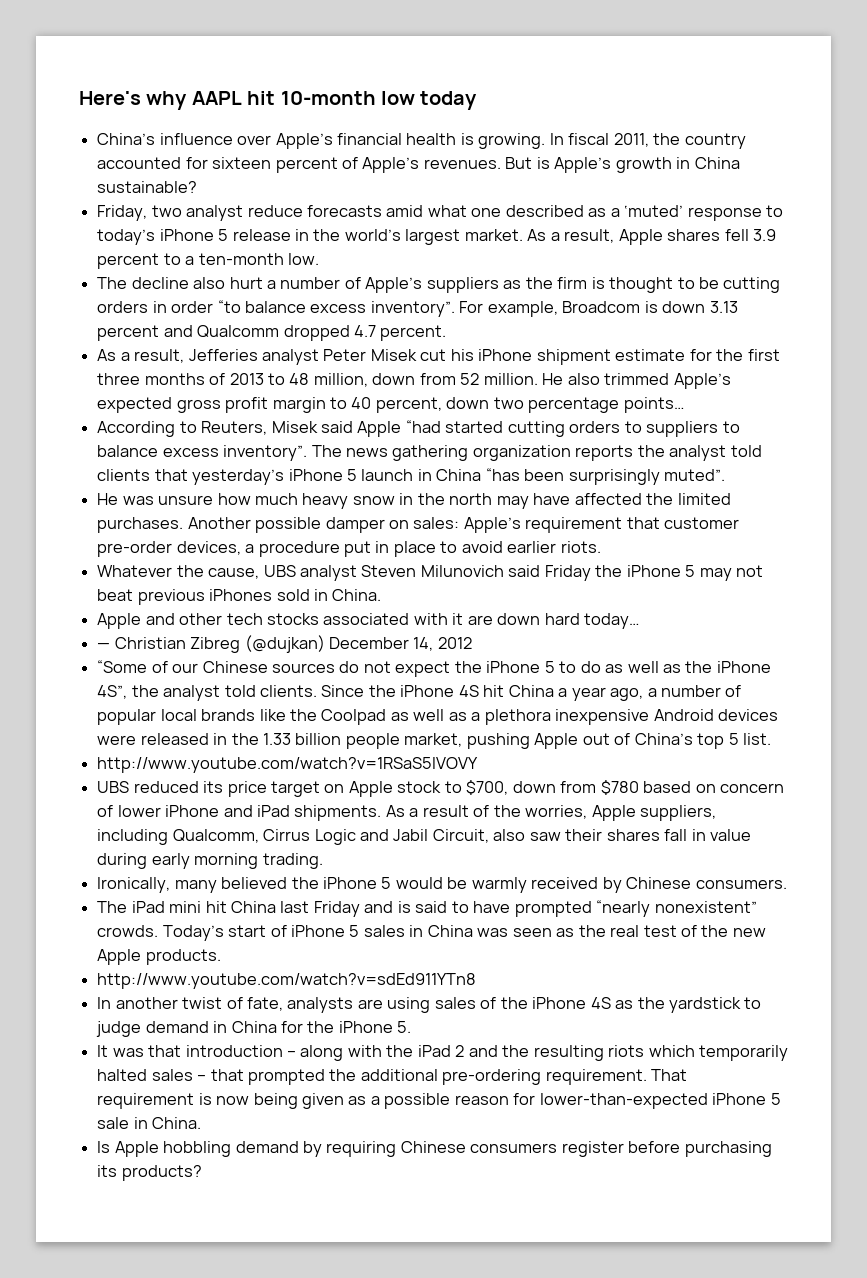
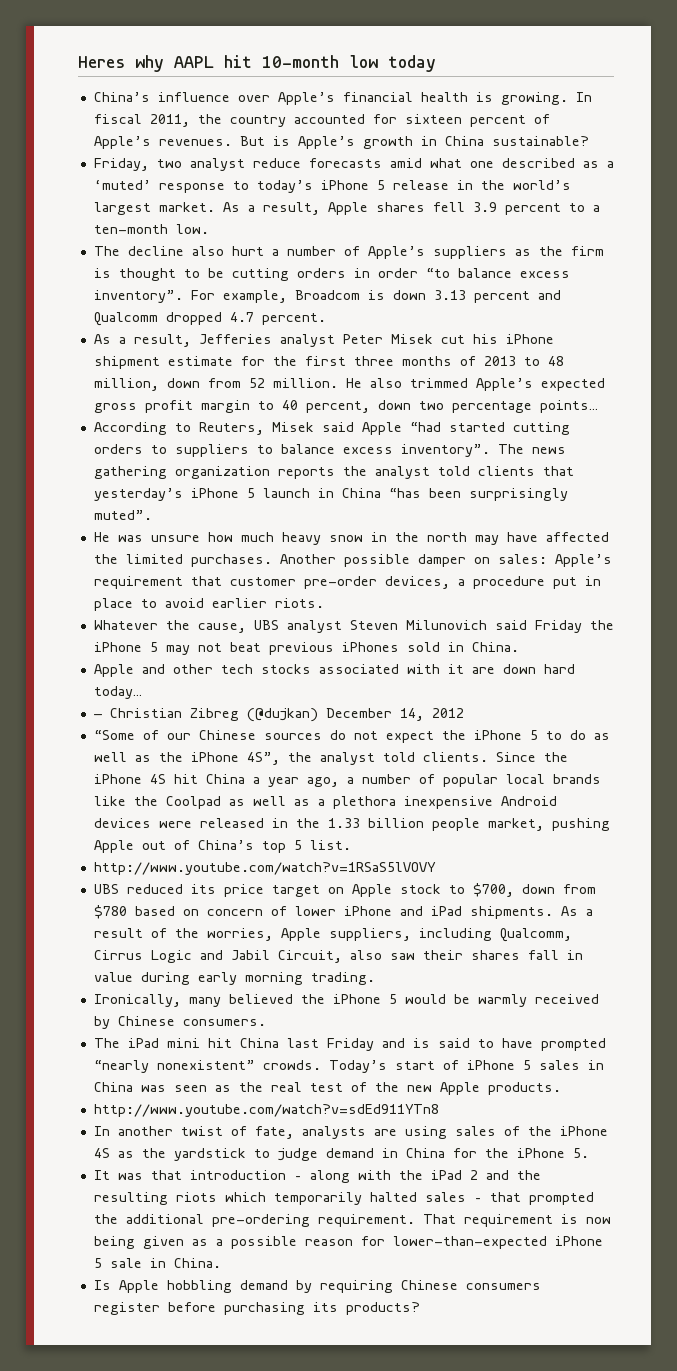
- Here's why AAPL hit 10-month low today
+ Heres why AAPL hit 10-month low today

